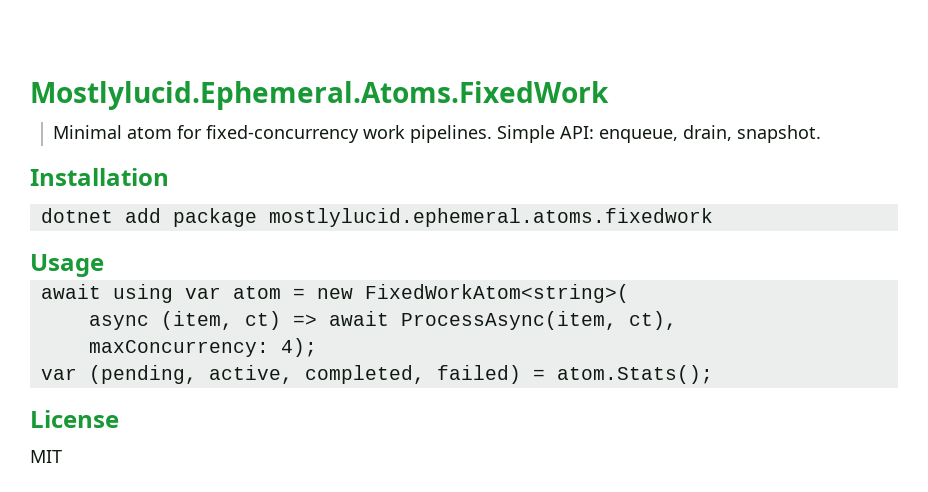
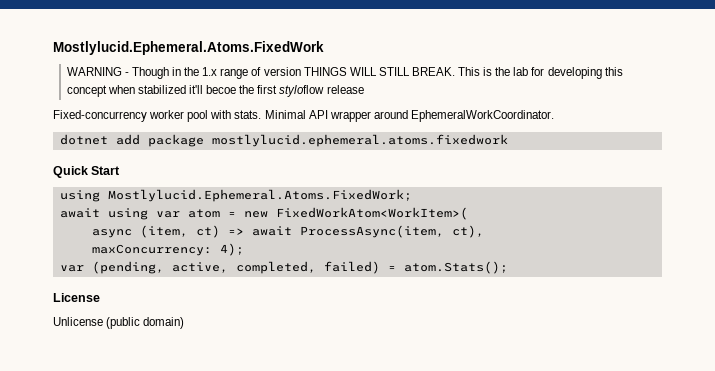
- Minimal atom for fixed-concurrency work pipelines. Simple API: enqueue, drain, snapshot.
- Installation
+ WARNING - Though in the 1.x range of version THINGS WILL STILL BREAK. This is the lab for developing this concept when stabilized it'll becoe the first styloflow release
+ Fixed-concurrency worker pool with stats. Minimal API wrapper around EphemeralWorkCoordinator.
- Usage
+ Quick Start
+ using Mostlylucid.Ephemeral.Atoms.FixedWork;
- await using var atom = new FixedWorkAtom<string>(
+ await using var atom = new FixedWorkAtom<WorkItem>(
- MIT
+ Unlicense (public domain)

